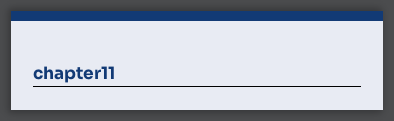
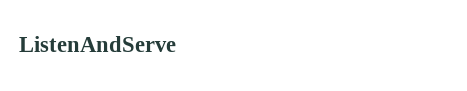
- chapter11
+ ListenAndServe

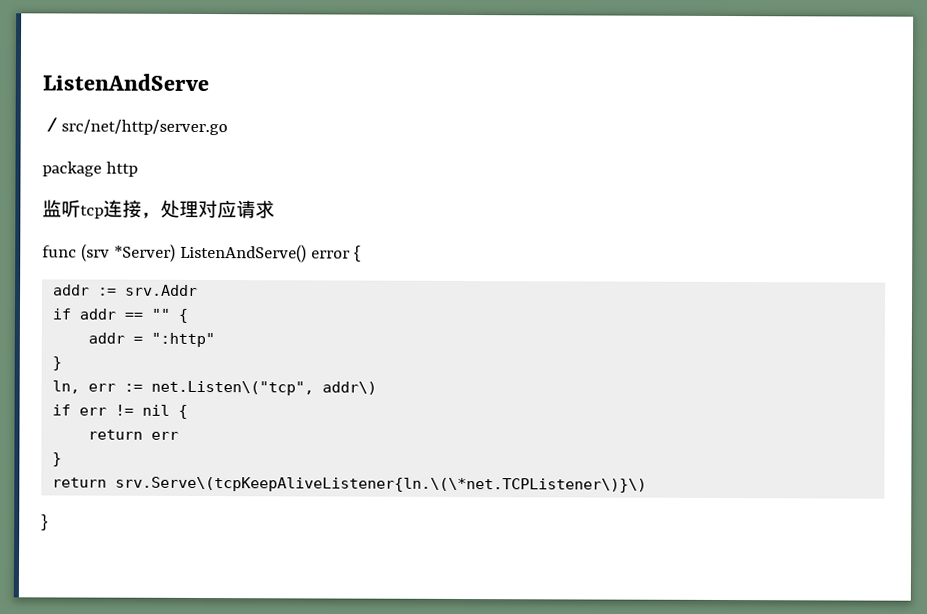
+ ／src/net/http/server.go
+ package http
+ 监听tcp连接，处理对应请求
+ func (srv *Server) ListenAndServe() error {
+ addr := srv.Addr
+ if addr == "" {
+ addr = ":http"
+ }
+ ln, err := net.Listen\("tcp", addr\)
+ if err != nil {
+ return err
+ }
+ return srv.Serve\(tcpKeepAliveListener{ln.\(\*net.TCPListener\)}\)
+ }

